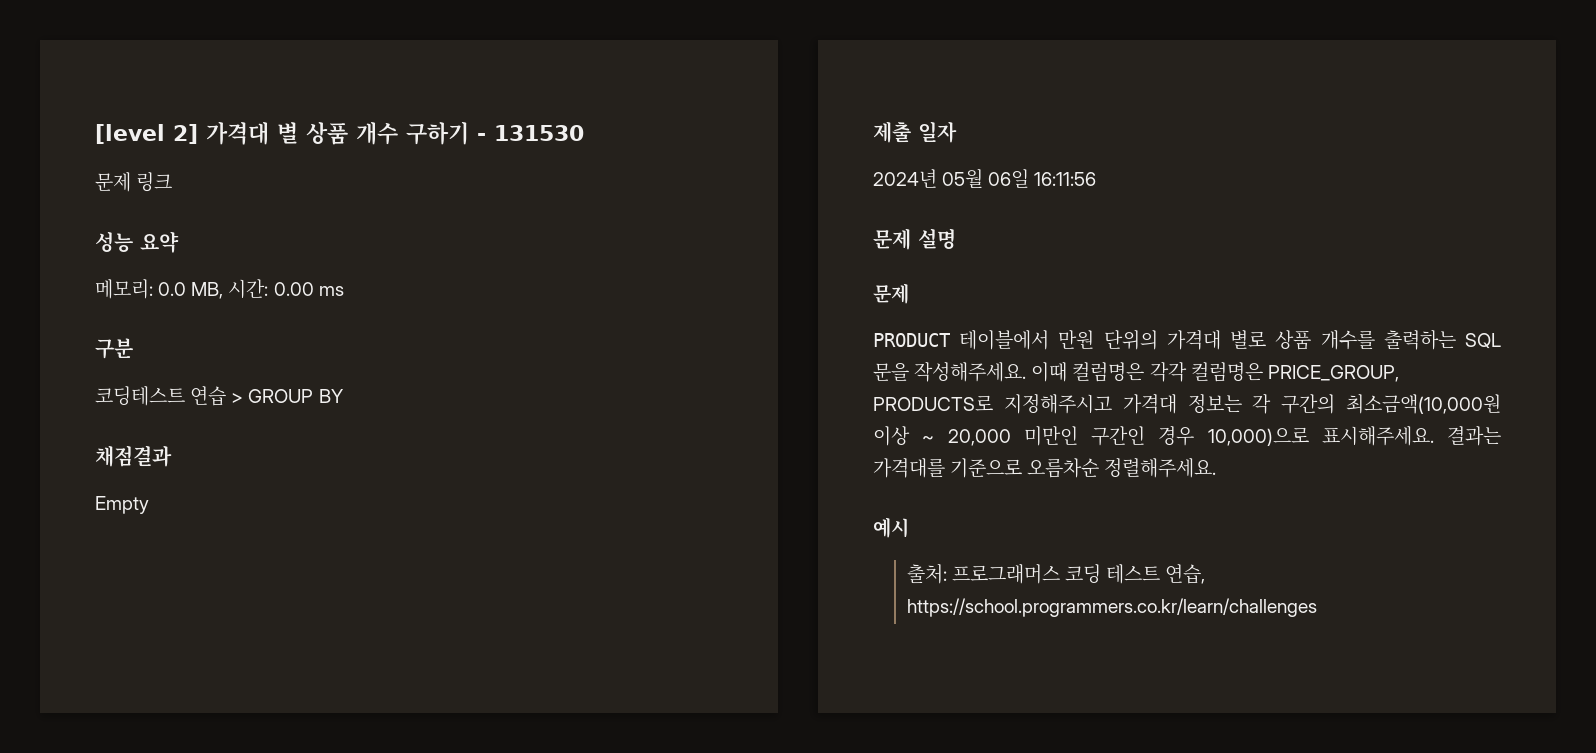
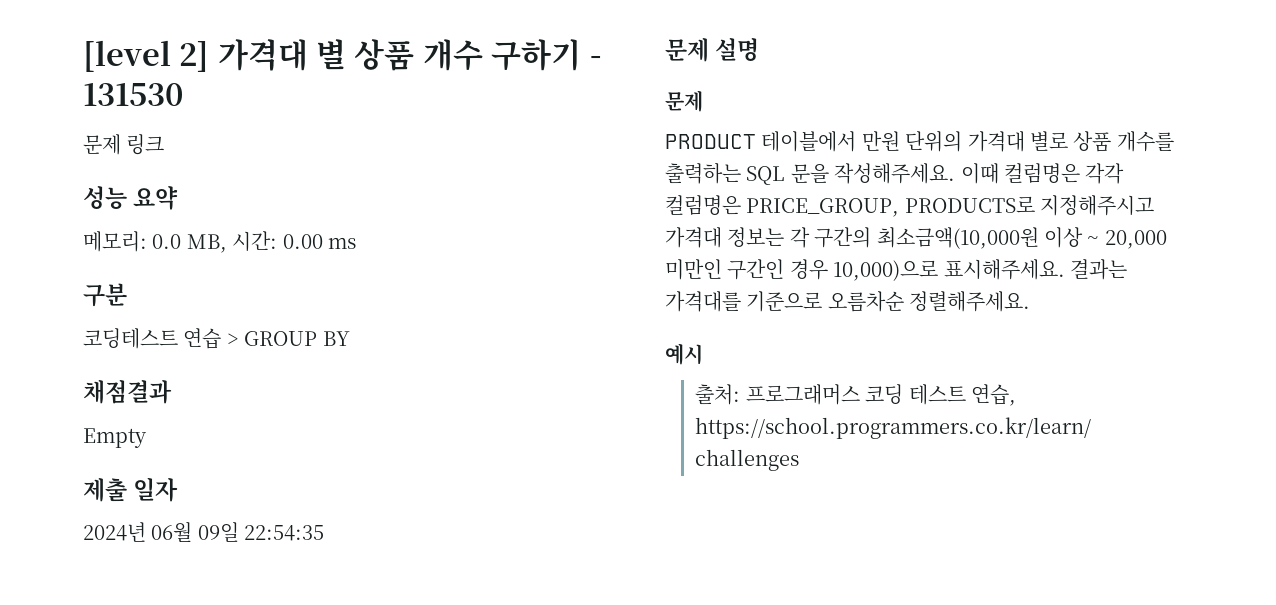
- 2024년 05월 06일 16:11:56
+ 2024년 06월 09일 22:54:35

